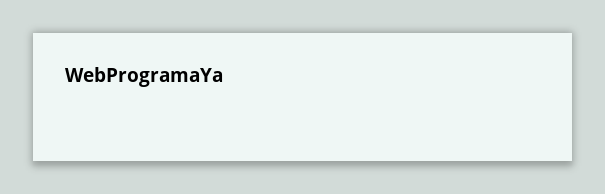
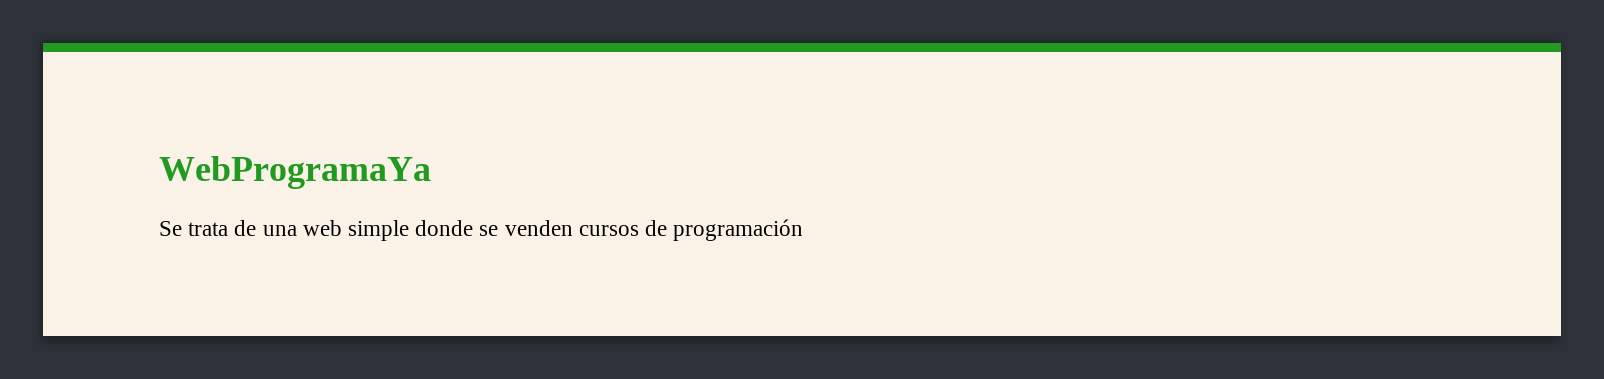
+ Se trata de una web simple donde se venden cursos de programación

